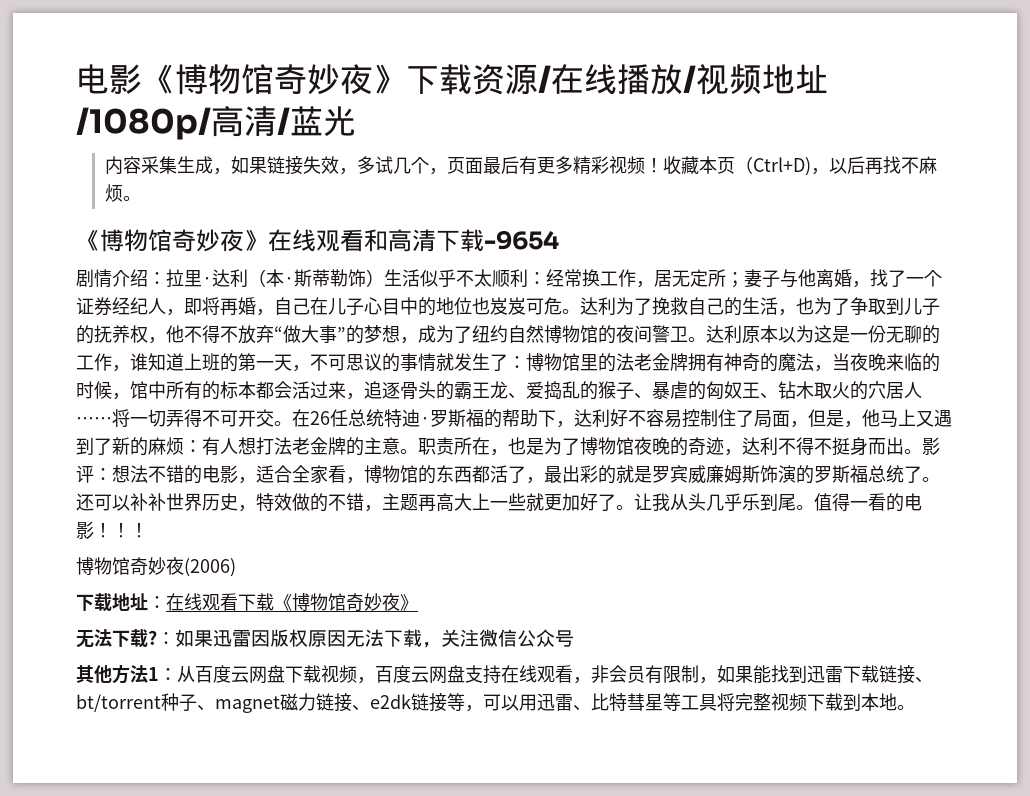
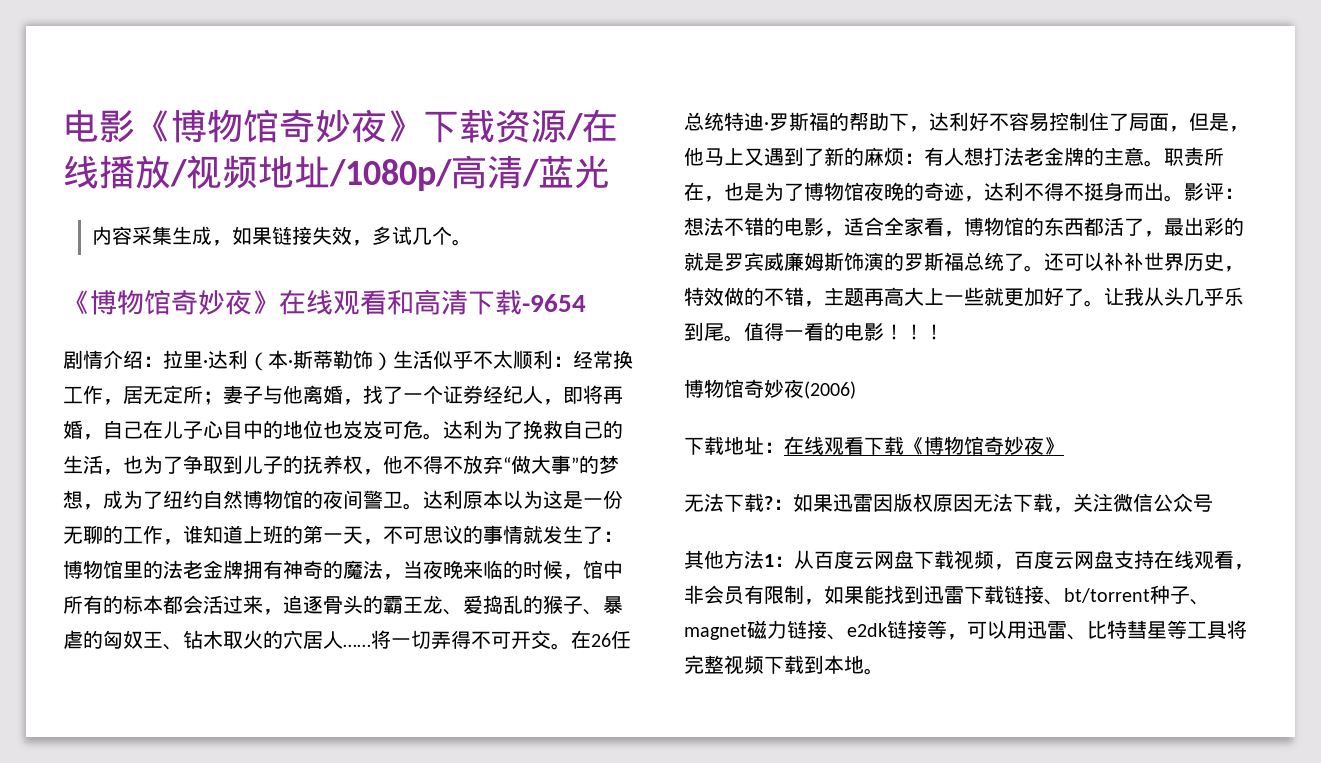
- 内容采集生成，如果链接失效，多试几个，页面最后有更多精彩视频！收藏本页（Ctrl+D)，以后再找不麻烦。
+ 内容采集生成，如果链接失效，多试几个。

